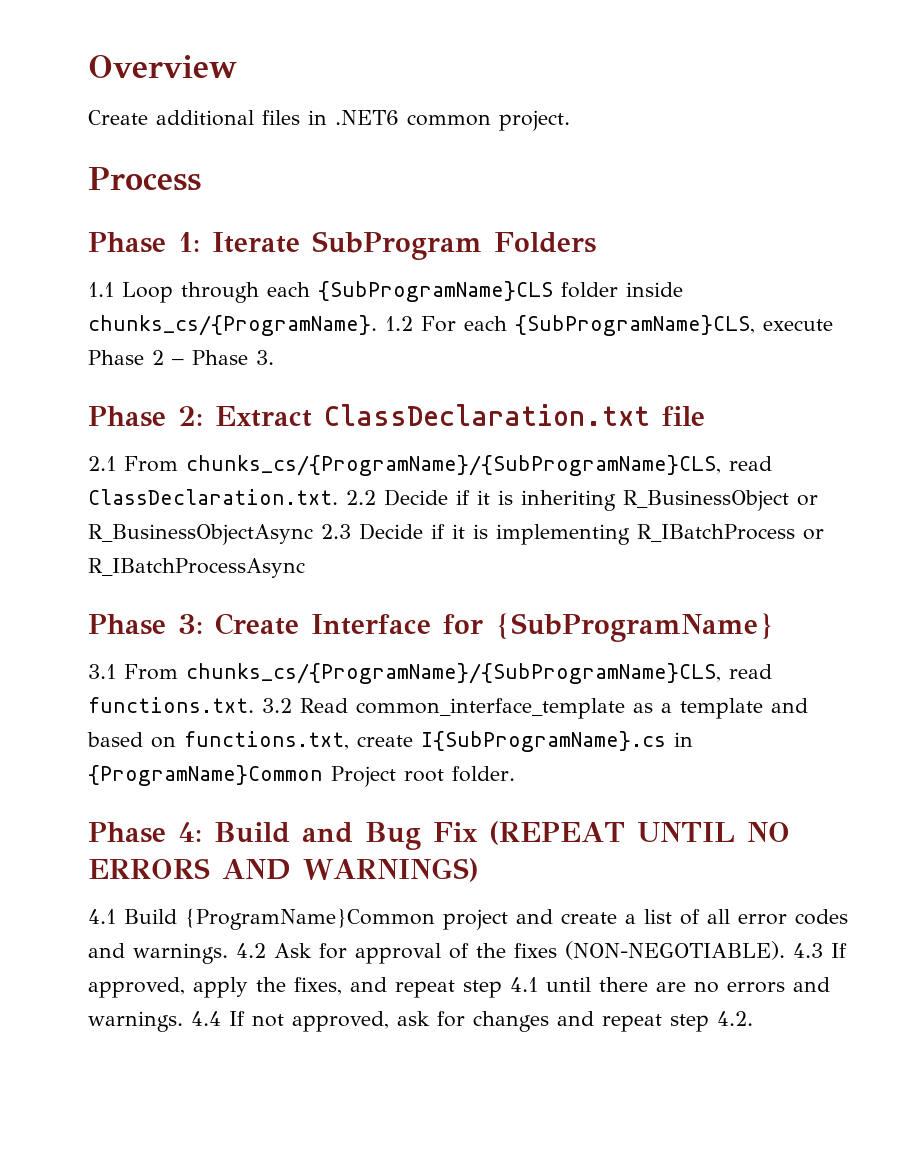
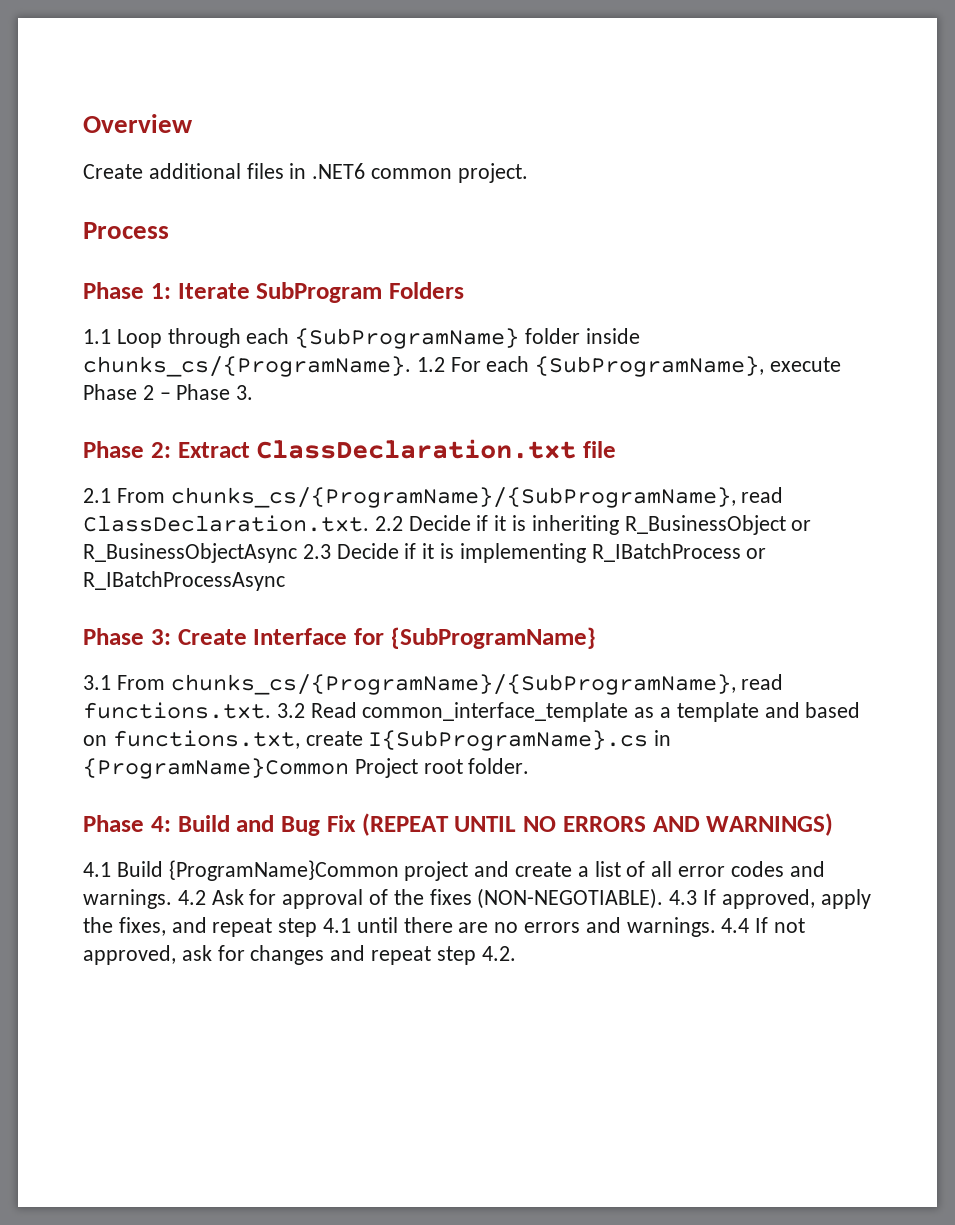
- 1.1 Loop through each {SubProgramName}CLS folder inside chunks_cs/{ProgramName}.
+ 1.1 Loop through each {SubProgramName} folder inside chunks_cs/{ProgramName}.
- 1.2 For each {SubProgramName}CLS, execute Phase 2 – Phase 3.
+ 1.2 For each {SubProgramName}, execute Phase 2 – Phase 3.
- 2.1 From chunks_cs/{ProgramName}/{SubProgramName}CLS, read ClassDeclaration.txt. 2.2 Decide if it is inheriting R_BusinessObject or R_BusinessObjectAsync 2.3 Decide if it is implementing R_IBatchProcess or R_IBatchProcessAsync
+ 2.1 From chunks_cs/{ProgramName}/{SubProgramName}, read ClassDeclaration.txt. 2.2 Decide if it is inheriting R_BusinessObject or R_BusinessObjectAsync 2.3 Decide if it is implementing R_IBatchProcess or R_IBatchProcessAsync
- 3.1 From chunks_cs/{ProgramName}/{SubProgramName}CLS, read functions.txt. 3.2 Read common_interface_template as a template and based on functions.txt, create I{SubProgramName}.cs in {ProgramName}Common Project root folder.
+ 3.1 From chunks_cs/{ProgramName}/{SubProgramName}, read functions.txt. 3.2 Read common_interface_template as a template and based on functions.txt, create I{SubProgramName}.cs in {ProgramName}Common Project root folder.

